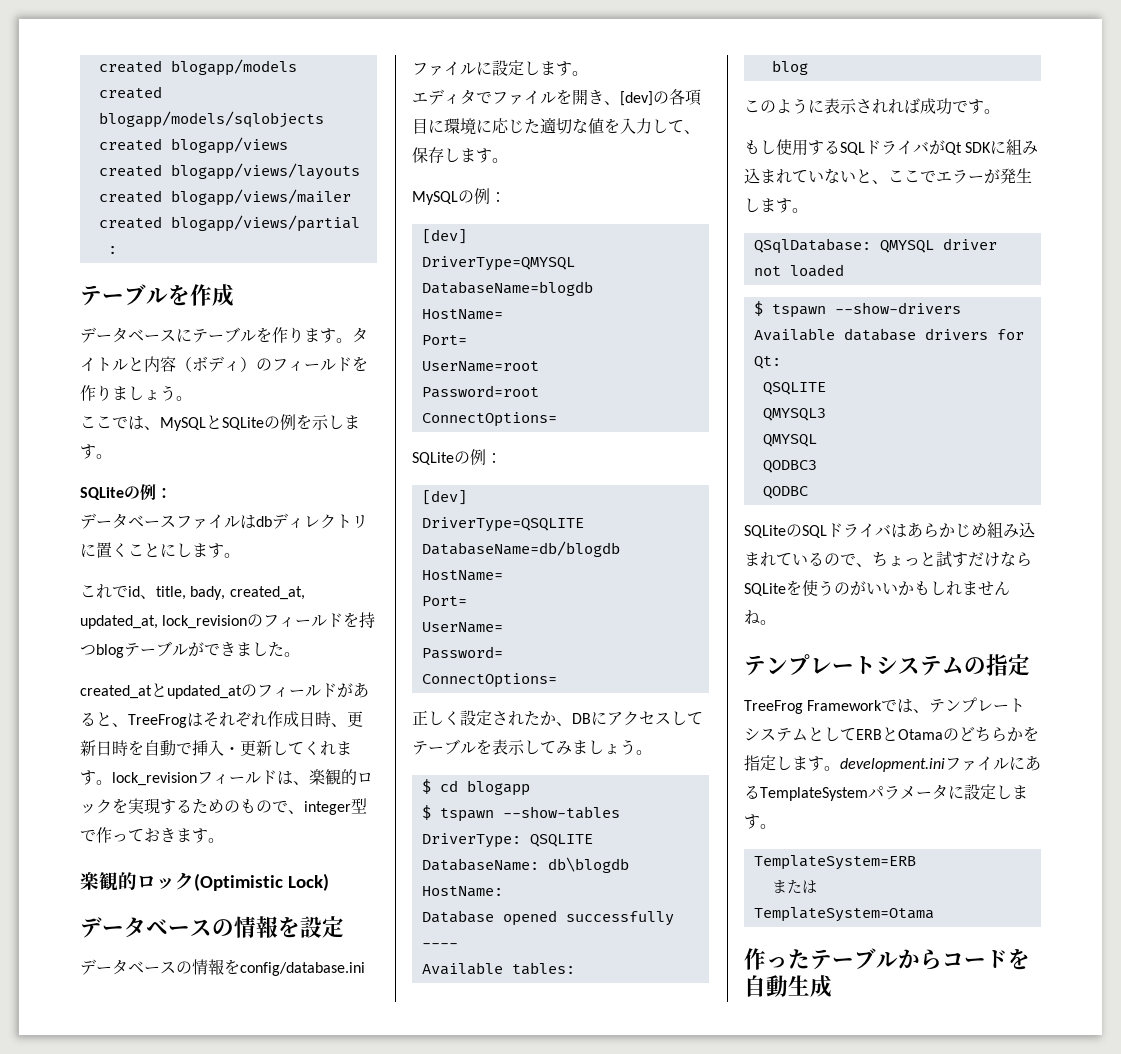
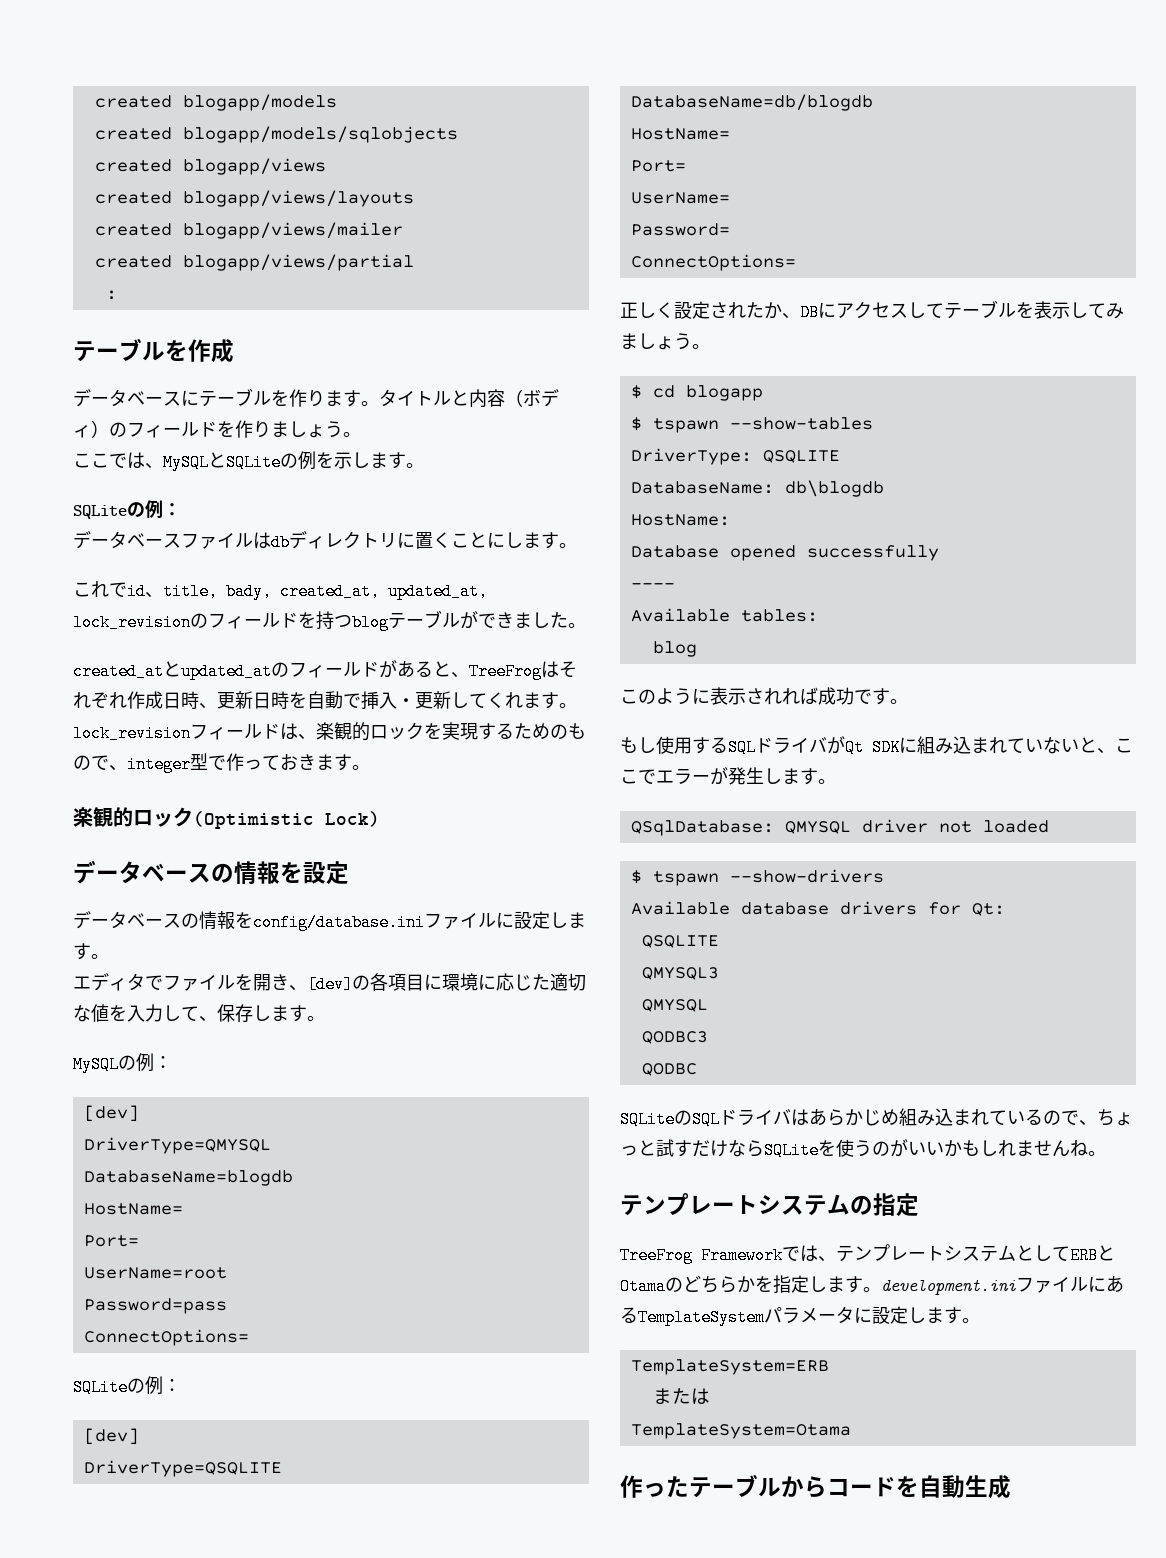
- Password=root
+ Password=pass

